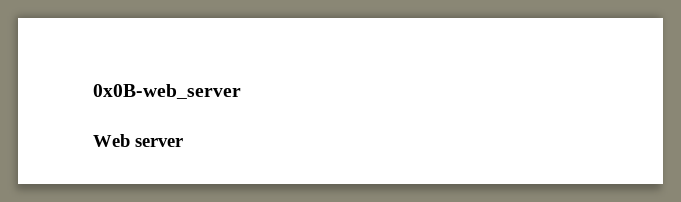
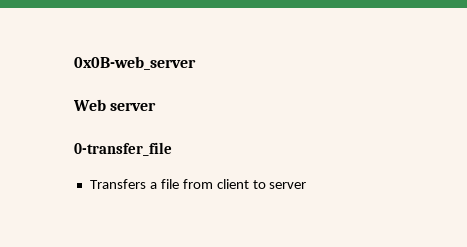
+ 0-transfer_file
+ Transfers a file from client to server

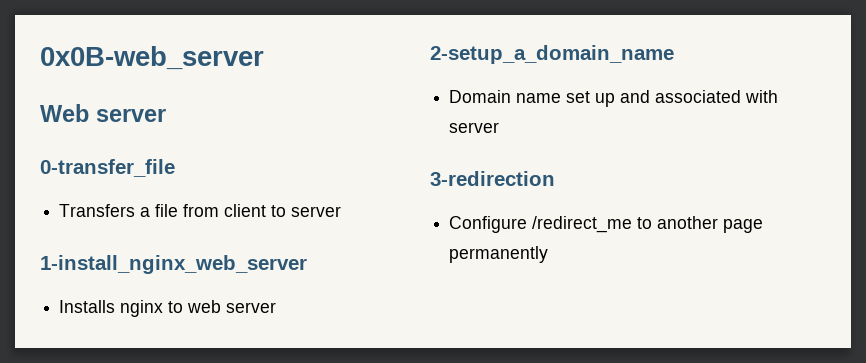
+ 1-install_nginx_web_server
+ Installs nginx to web server
+ 2-setup_a_domain_name
+ Domain name set up and associated with server
+ 3-redirection
+ Configure /redirect_me to another page permanently

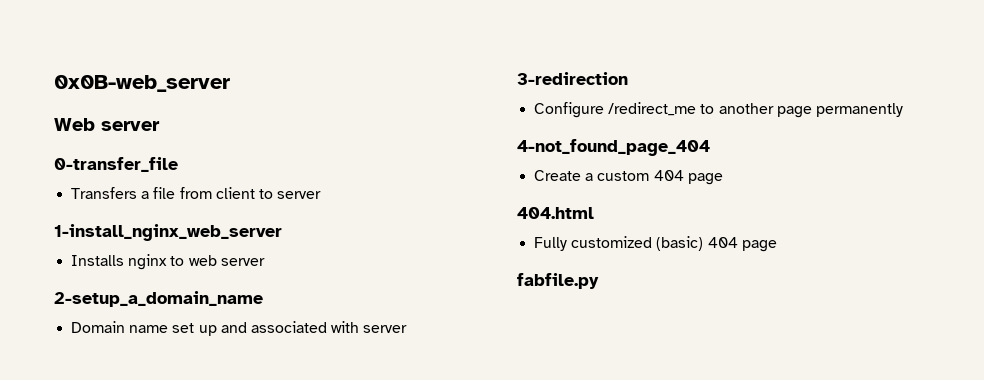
+ 4-not_found_page_404
+ Create a custom 404 page
+ 404.html
+ Fully customized (basic) 404 page
+ fabfile.py

